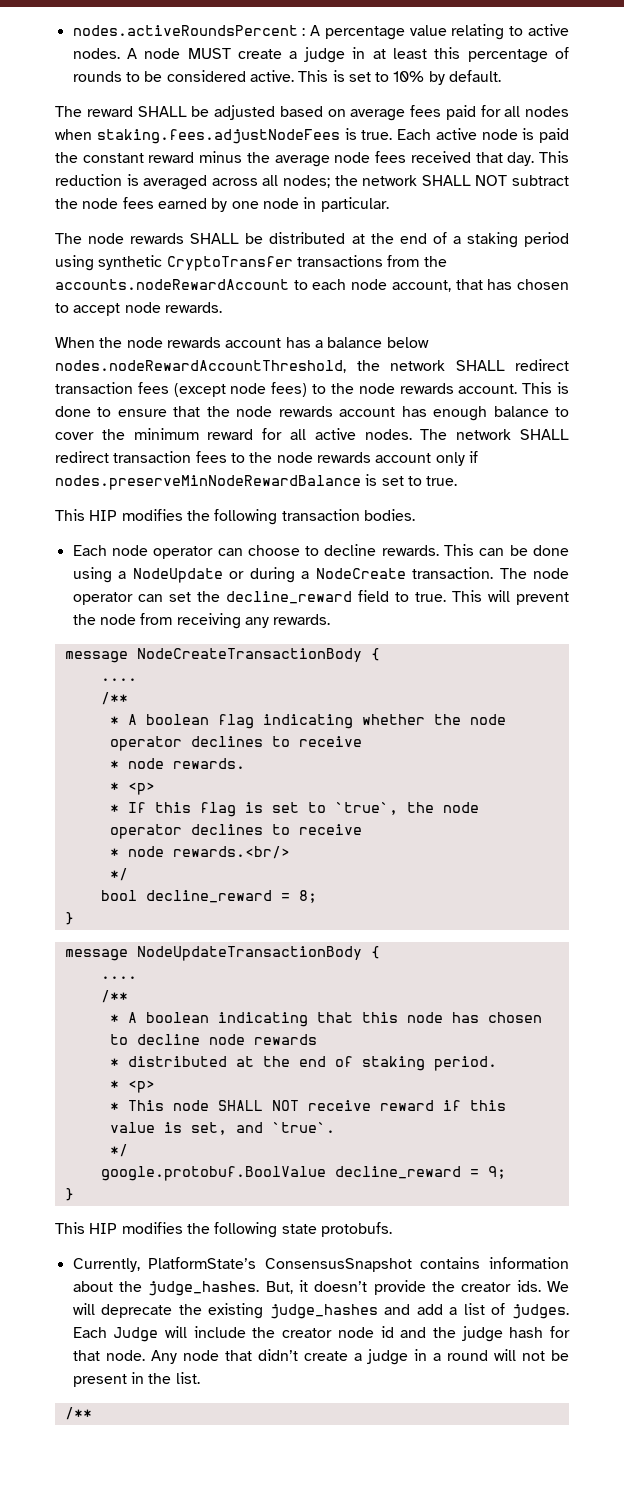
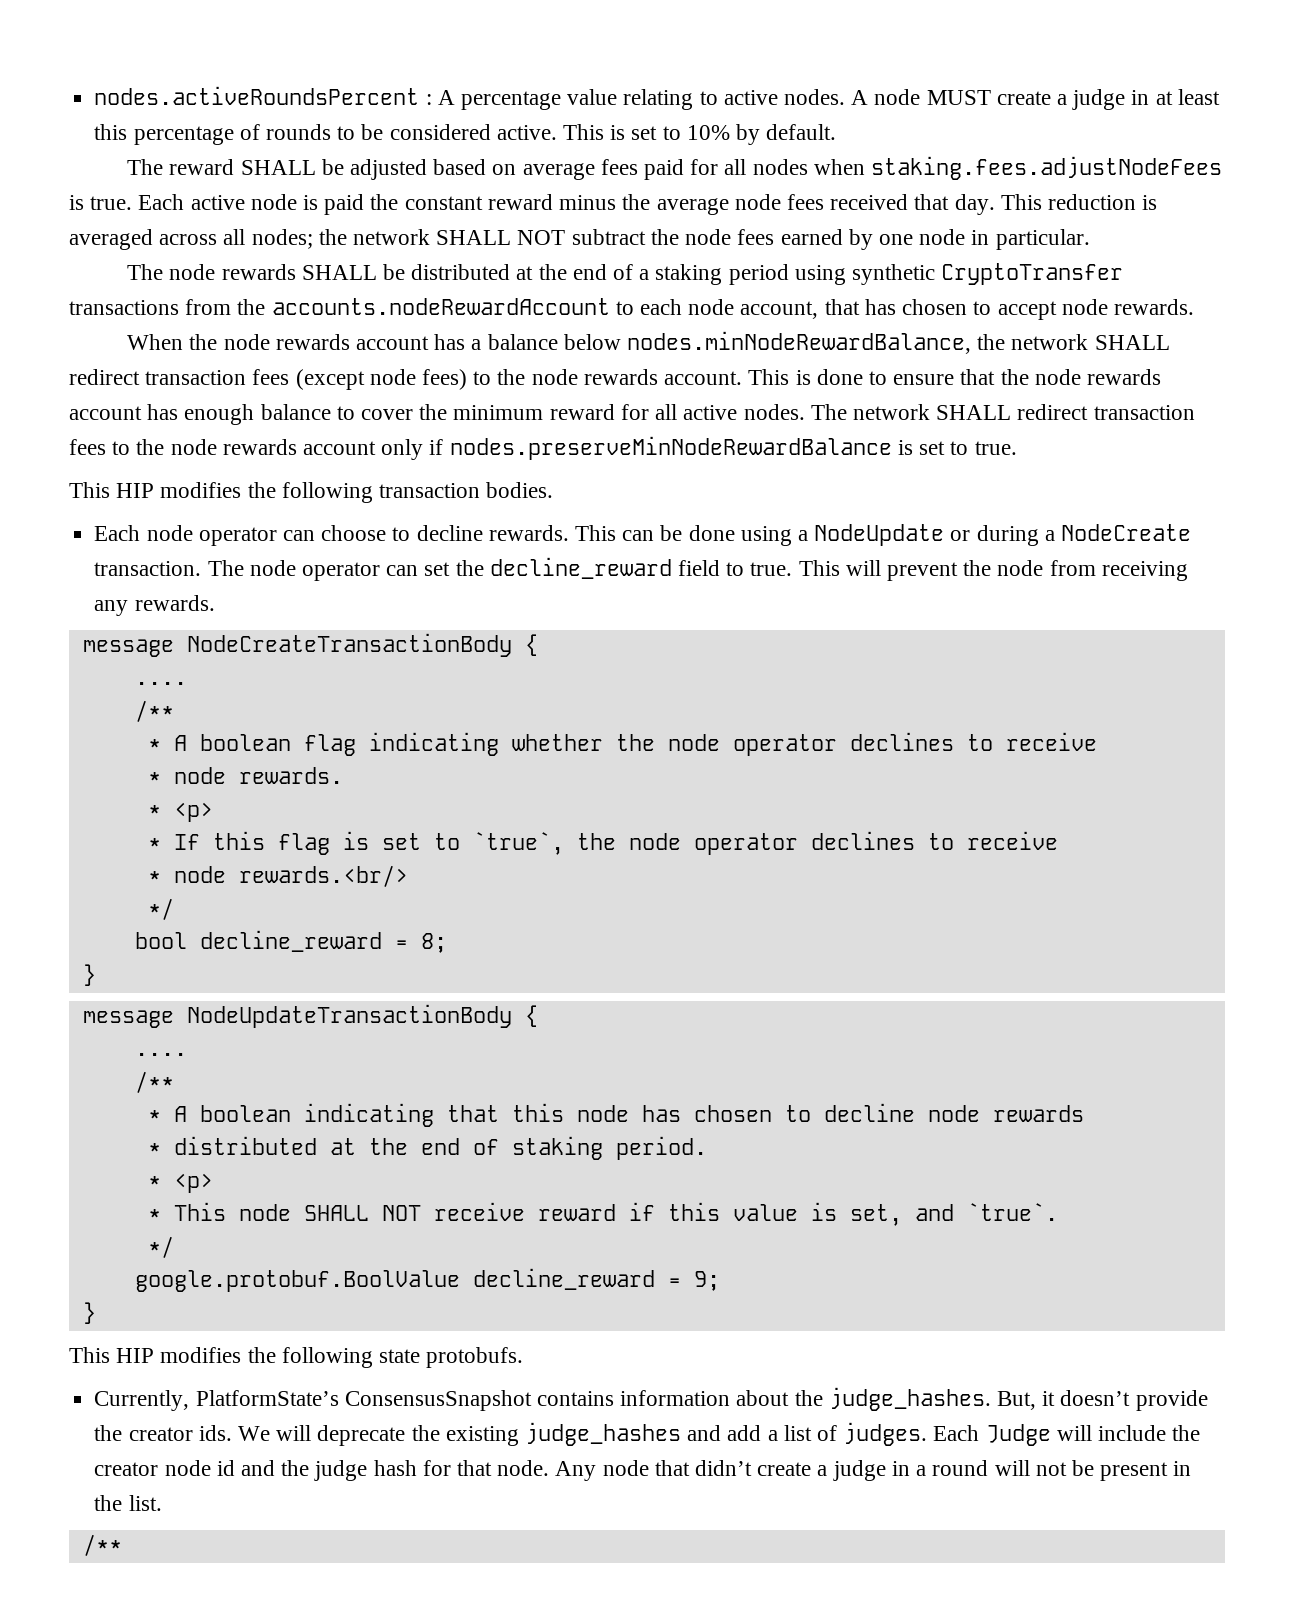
- When the node rewards account has a balance below nodes.nodeRewardAccountThreshold, the network SHALL redirect transaction fees (except node fees) to the node rewards account.
+ When the node rewards account has a balance below nodes.minNodeRewardBalance, the network SHALL redirect transaction fees (except node fees) to the node rewards account.

